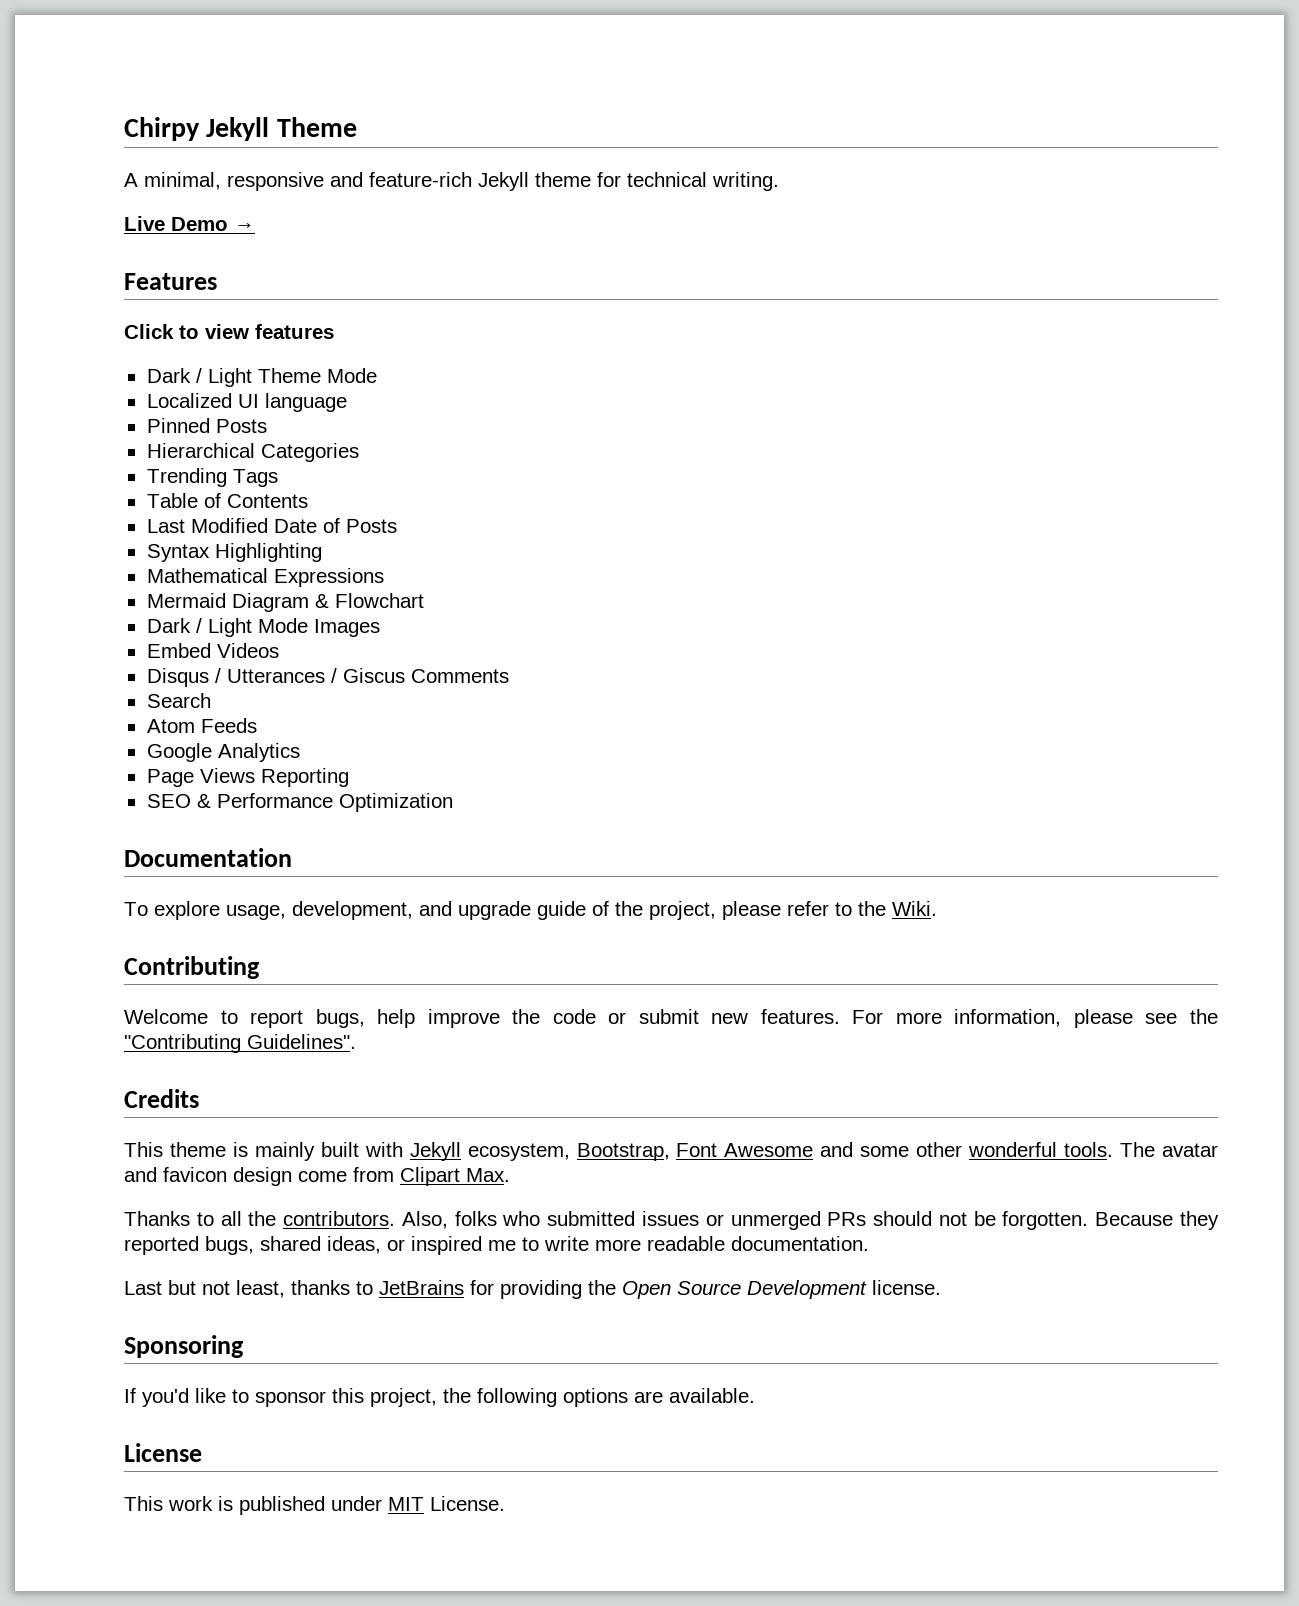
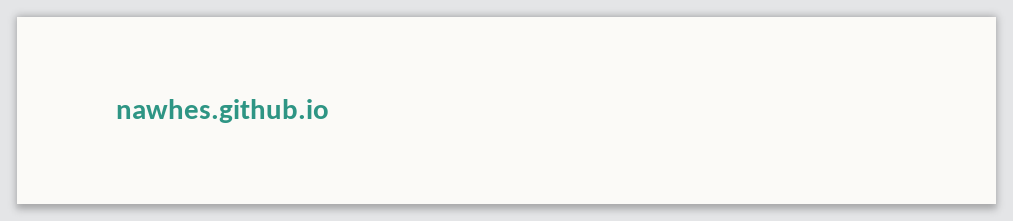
- Chirpy Jekyll Theme
- A minimal, responsive and feature-rich Jekyll theme for technical writing.
- Live Demo →
- Features
- Click to view features
- Dark / Light Theme Mode
- Localized UI language
- Pinned Posts
- Hierarchical Categories
- Trending Tags
- Table of Contents
- Last Modified Date of Posts
- Syntax Highlighting
- Mathematical Expressions
- Mermaid Diagram & Flowchart
- Dark / Light Mode Images
- Embed Videos
- Disqus / Utterances / Giscus Comments
- Search
- Atom Feeds
- Google Analytics
- Page Views Reporting
- SEO & Performance Optimization
- Documentation
- To explore usage, development, and upgrade guide of the project, please refer to the Wiki.
- Contributing
- Welcome to report bugs, help improve the code or submit new features. For more information, please see the "Contributing Guidelines".
- Credits
- This theme is mainly built with Jekyll ecosystem, Bootstrap, Font Awesome and some other wonderful tools. The avatar and favicon design come from Clipart Max.
- Thanks to all the contributors. Also, folks who submitted issues or unmerged PRs should not be forgotten. Because they reported bugs, shared ideas, or inspired me to write more readable documentation.
- Last but not least, thanks to JetBrains for providing the Open Source Development license.
- Sponsoring
- If you'd like to sponsor this project, the following options are available.
- License
- This work is published under MIT License.
+ nawhes.github.io

